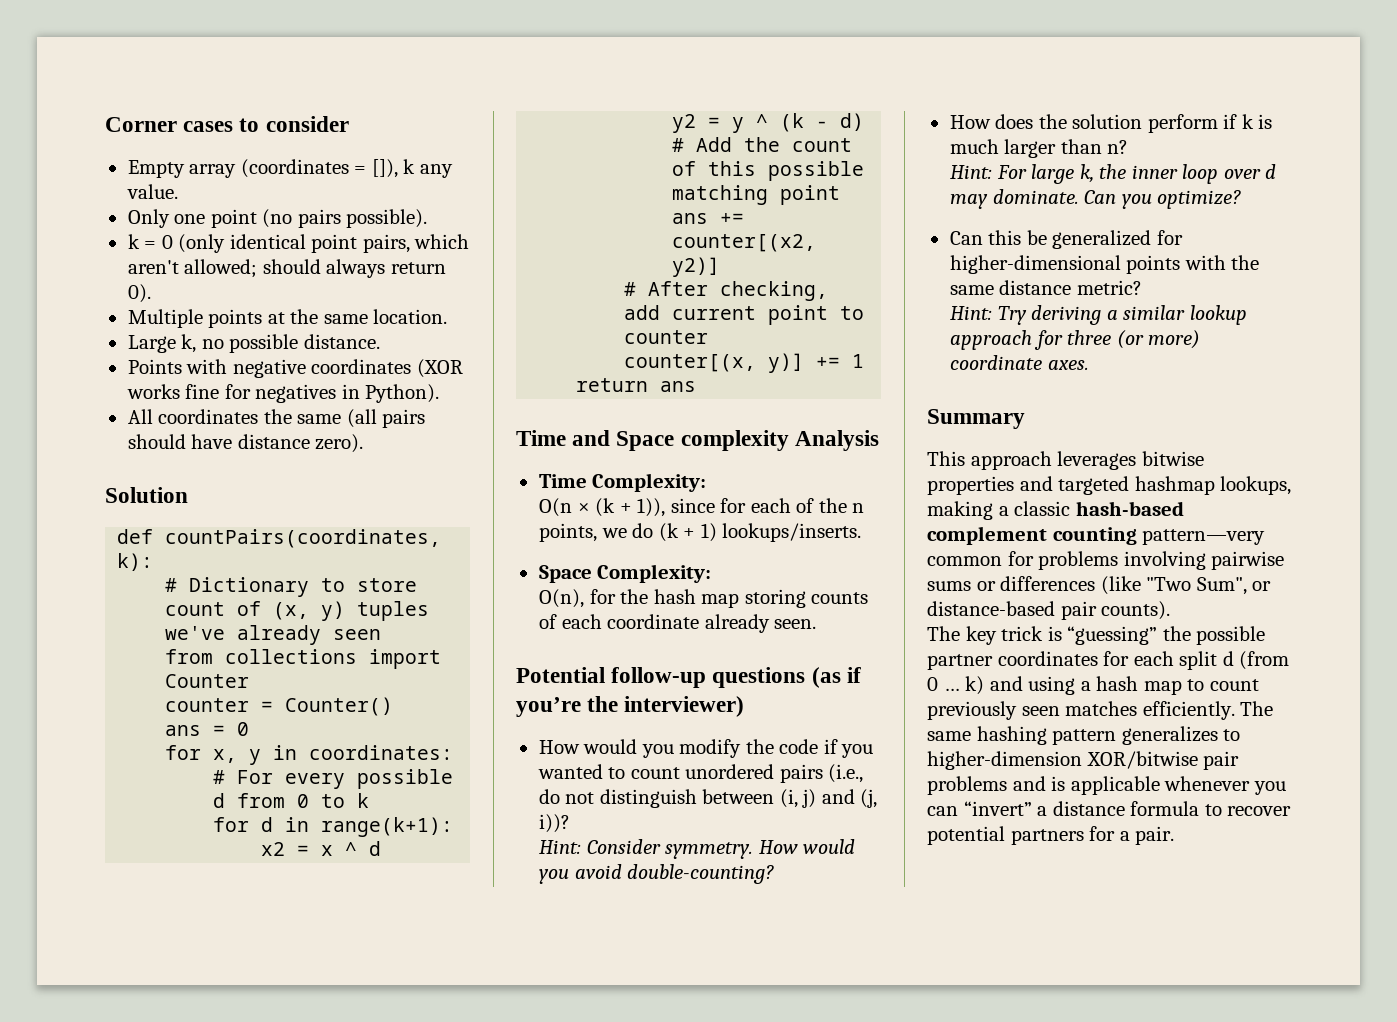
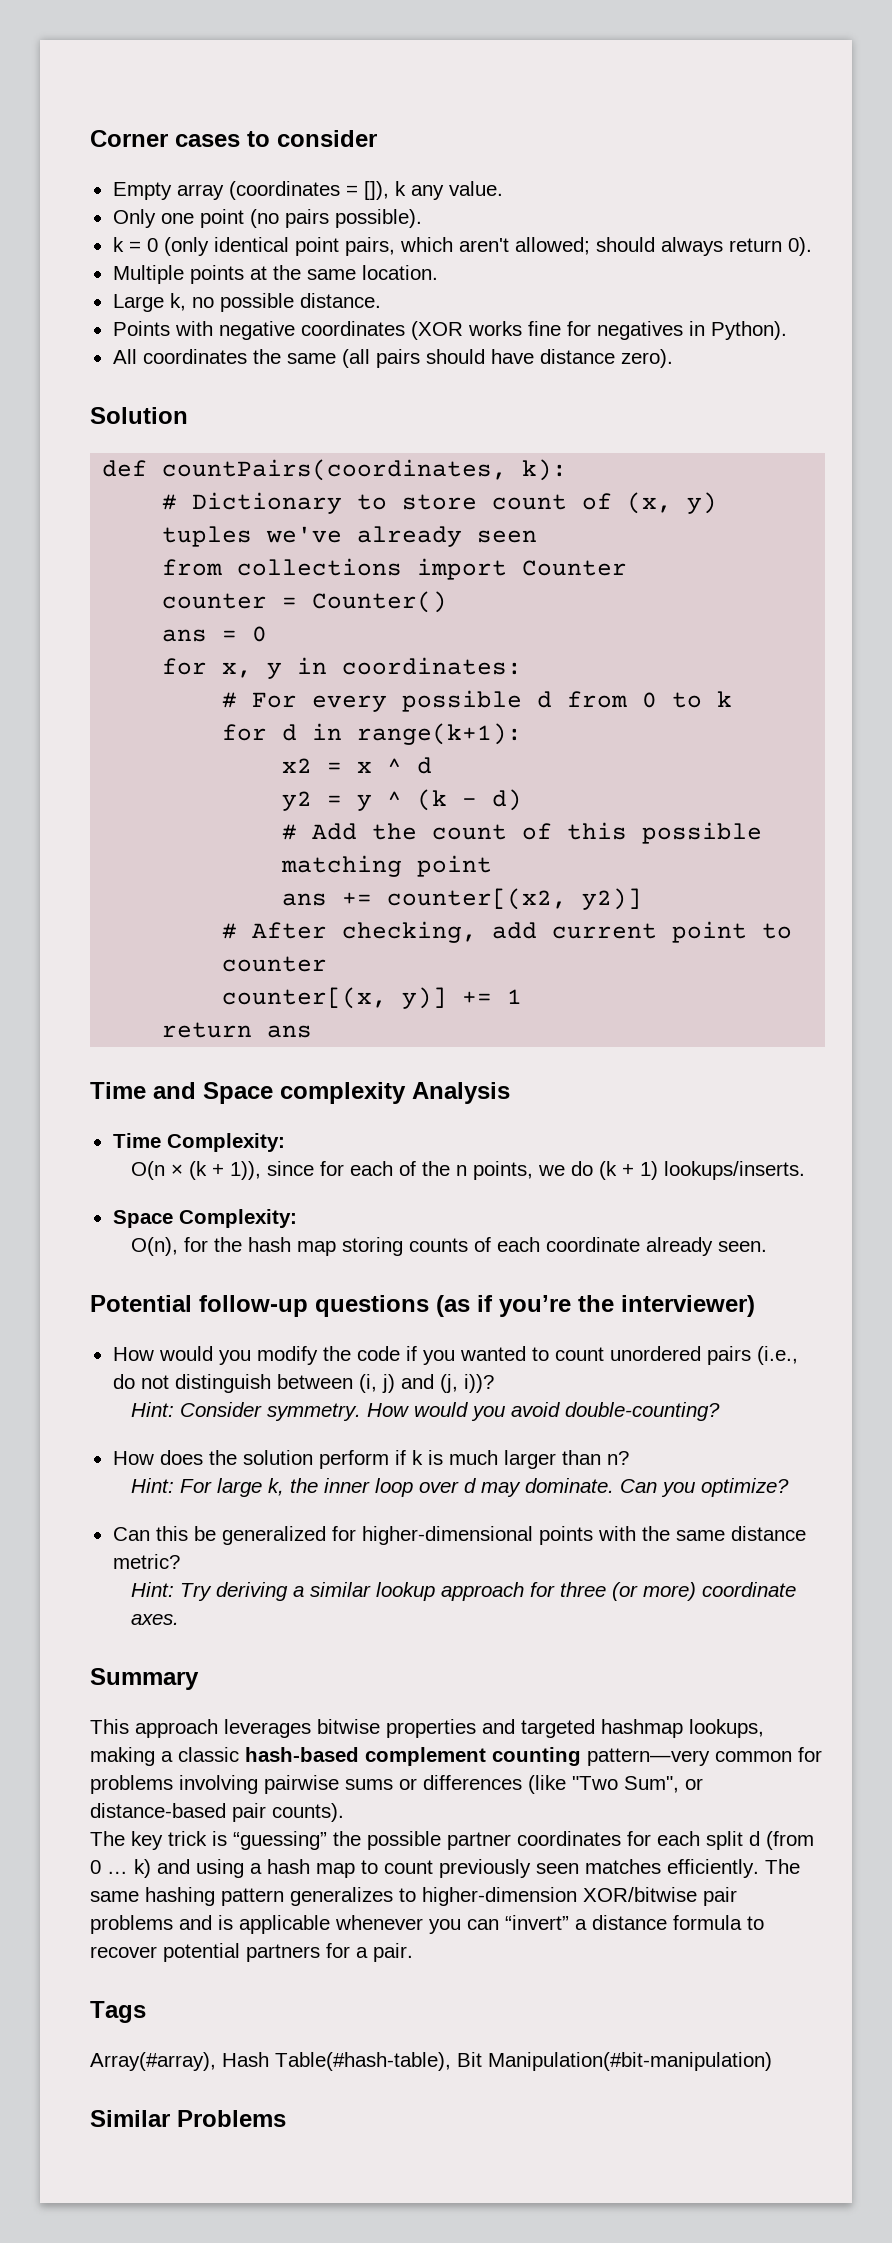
+ Tags
+ Array(#array), Hash Table(#hash-table), Bit Manipulation(#bit-manipulation)
+ Similar Problems

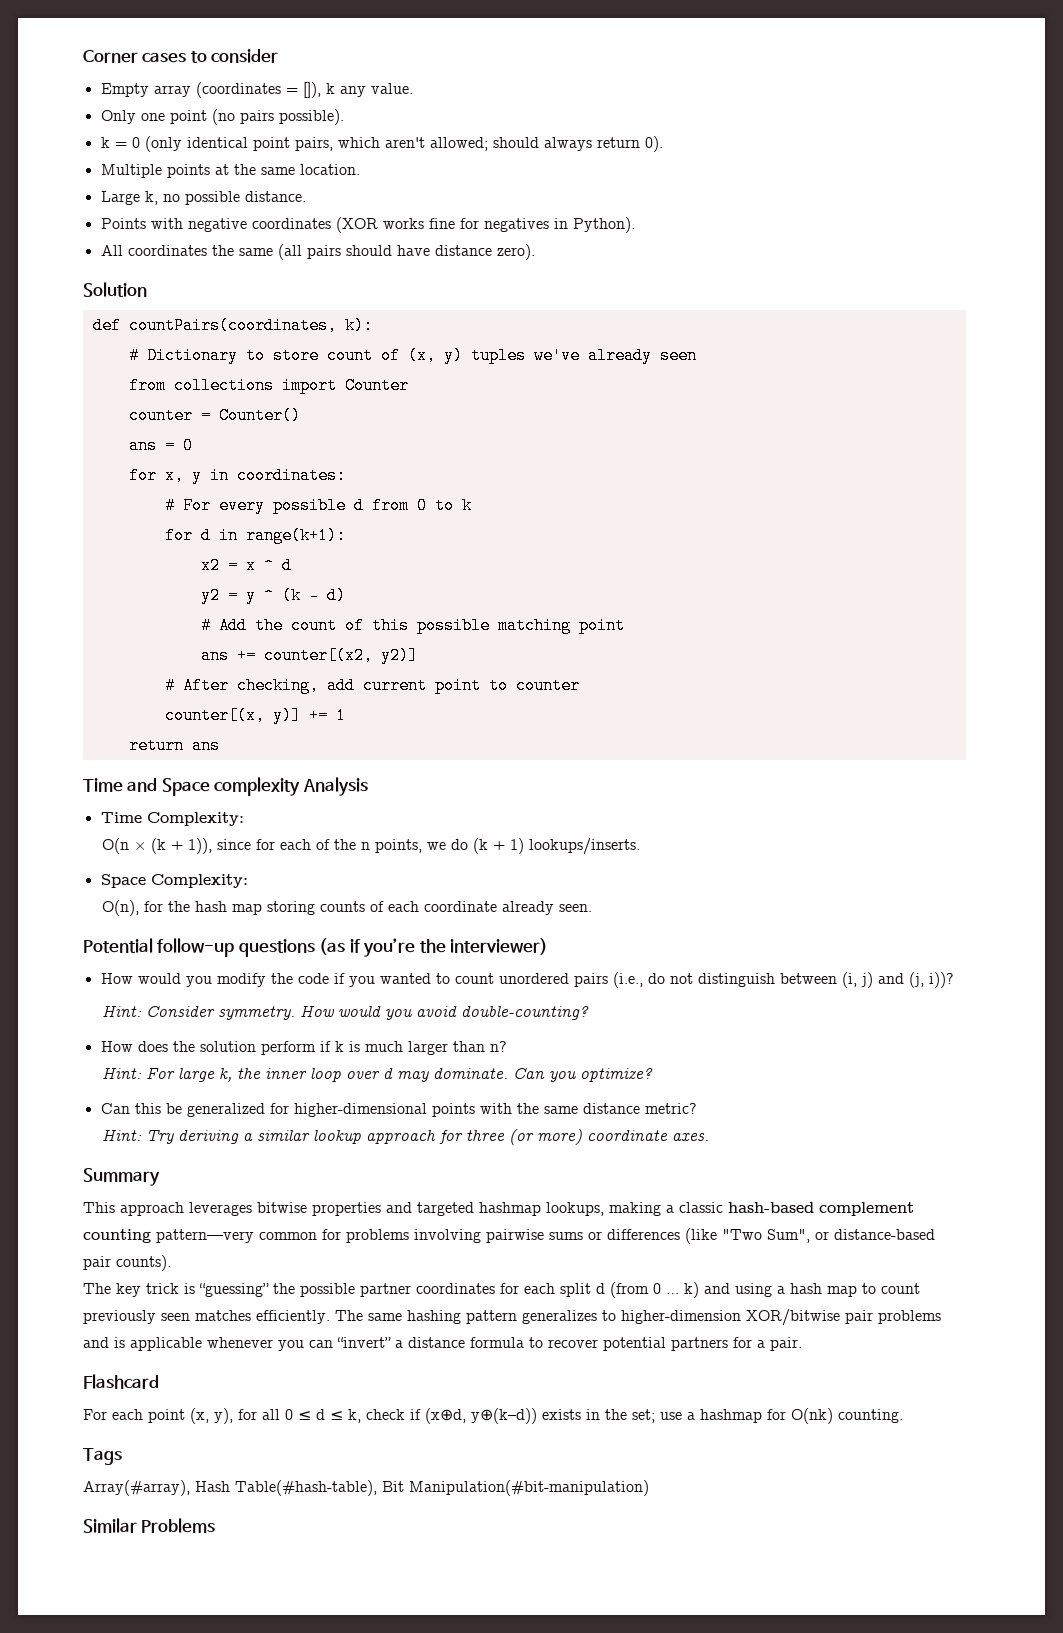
+ Flashcard
+ For each point (x, y), for all 0 ≤ d ≤ k, check if (x⊕d, y⊕(k–d)) exists in the set; use a hashmap for O(nk) counting.

